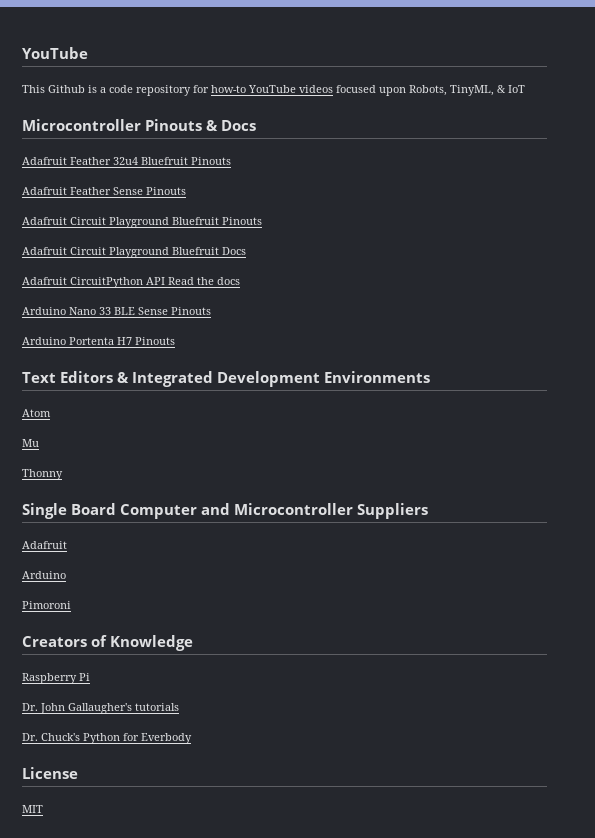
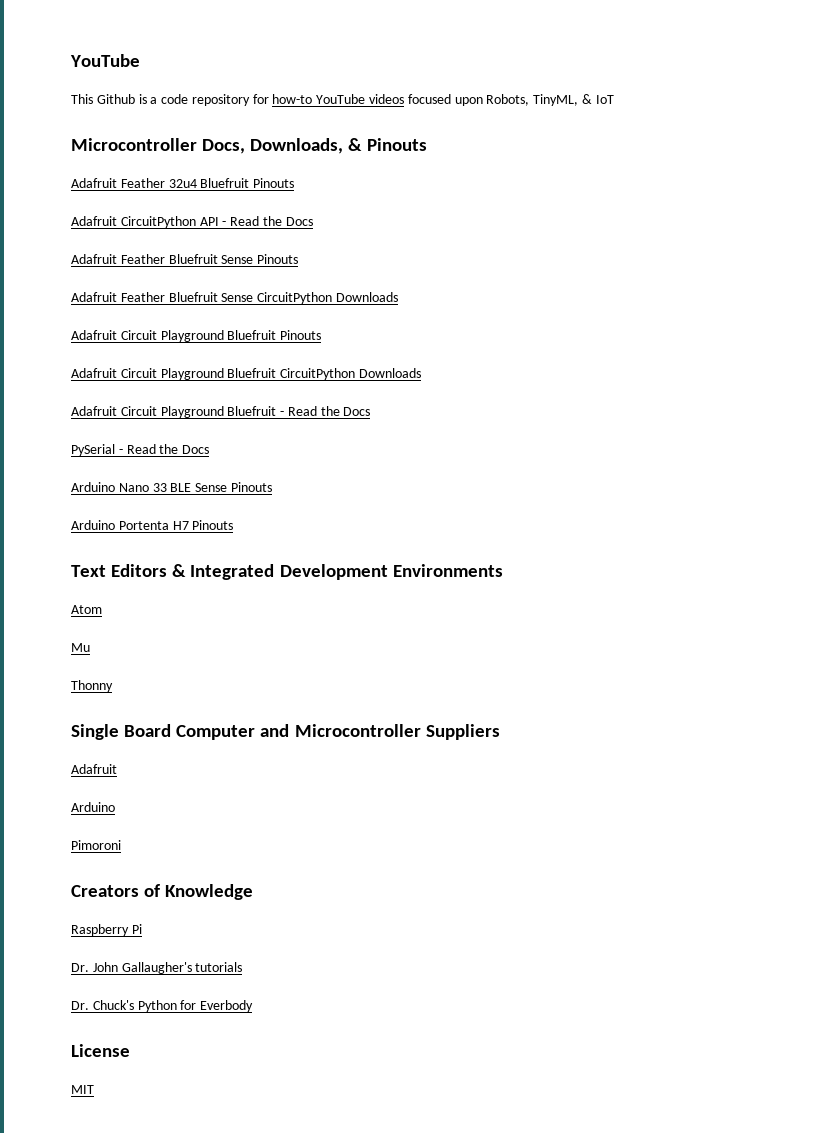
- Microcontroller Pinouts & Docs
+ Microcontroller Docs, Downloads, & Pinouts
- Adafruit Feather Sense Pinouts
+ Adafruit CircuitPython API - Read the Docs
+ Adafruit Feather Bluefruit Sense Pinouts
+ Adafruit Feather Bluefruit Sense CircuitPython Downloads
- Adafruit Circuit Playground Bluefruit Docs
- Adafruit CircuitPython API Read the docs
+ Adafruit Circuit Playground Bluefruit CircuitPython Downloads
+ Adafruit Circuit Playground Bluefruit - Read the Docs
+ PySerial - Read the Docs

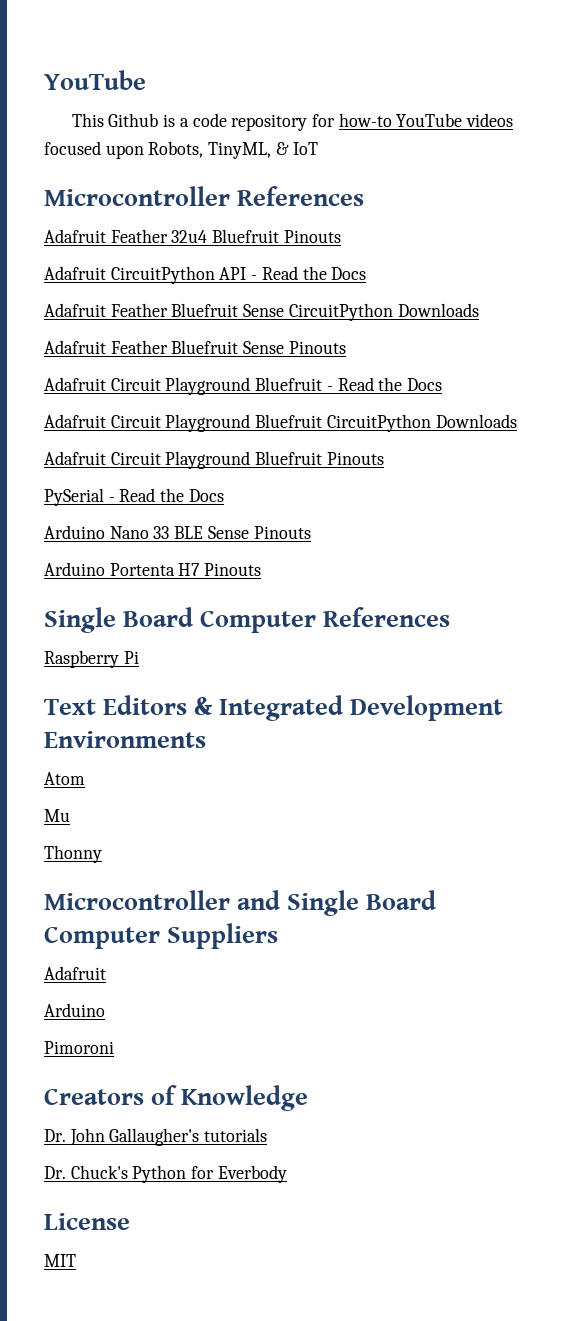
- Microcontroller Docs, Downloads, & Pinouts
+ Microcontroller References
+ Adafruit Feather Bluefruit Sense CircuitPython Downloads
  Adafruit Feather Bluefruit Sense Pinouts
- Adafruit Feather Bluefruit Sense CircuitPython Downloads
- Adafruit Circuit Playground Bluefruit Pinouts
+ Adafruit Circuit Playground Bluefruit - Read the Docs
- Adafruit Circuit Playground Bluefruit - Read the Docs
+ Adafruit Circuit Playground Bluefruit Pinouts
+ Single Board Computer References
+ Raspberry Pi
- Single Board Computer and Microcontroller Suppliers
+ Microcontroller and Single Board Computer Suppliers
- Raspberry Pi

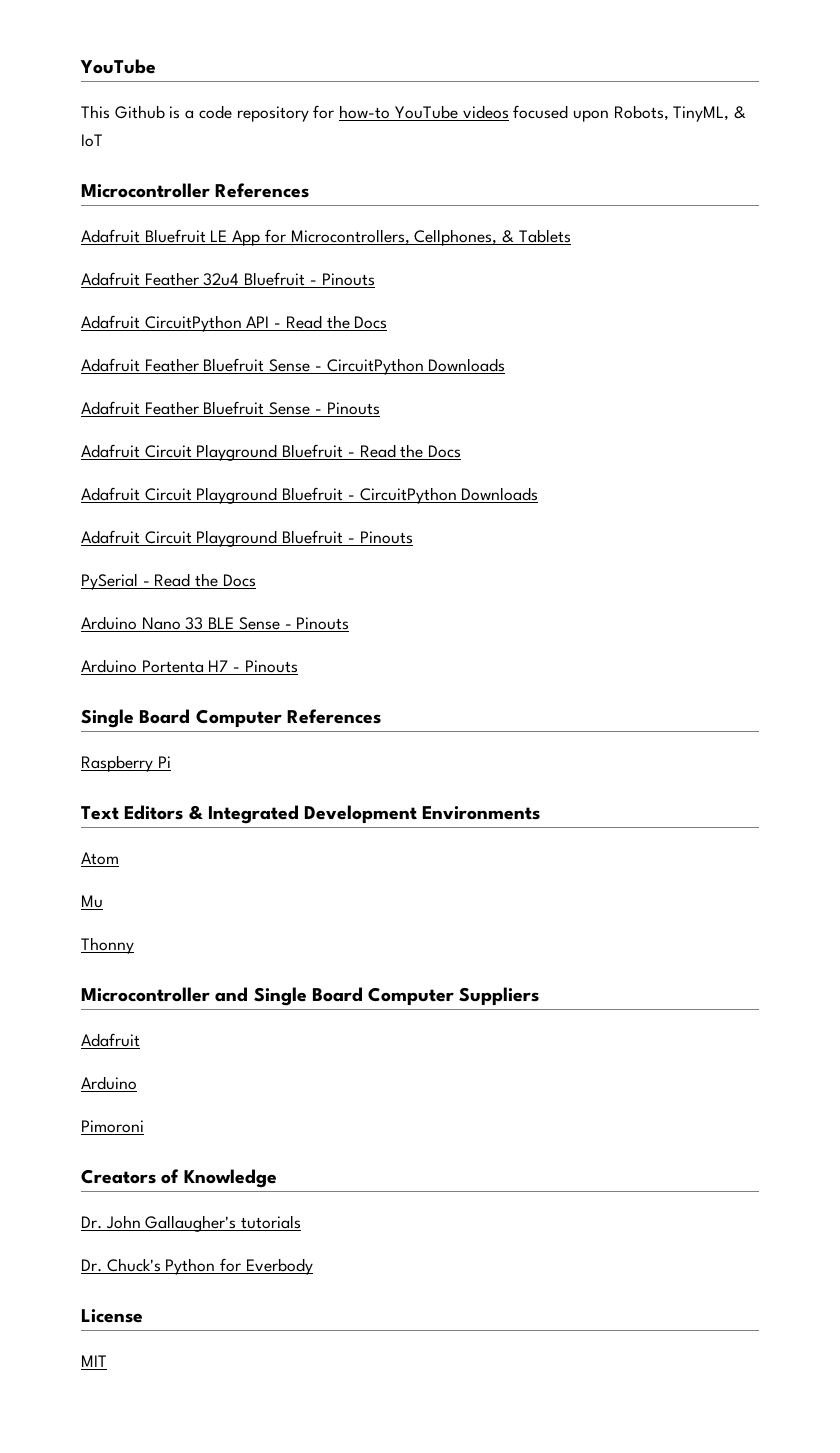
+ Adafruit Bluefruit LE App for Microcontrollers, Cellphones, & Tablets
- Adafruit Feather 32u4 Bluefruit Pinouts
+ Adafruit Feather 32u4 Bluefruit - Pinouts
- Adafruit Feather Bluefruit Sense CircuitPython Downloads
+ Adafruit Feather Bluefruit Sense - CircuitPython Downloads
- Adafruit Feather Bluefruit Sense Pinouts
+ Adafruit Feather Bluefruit Sense - Pinouts
- Adafruit Circuit Playground Bluefruit CircuitPython Downloads
+ Adafruit Circuit Playground Bluefruit - CircuitPython Downloads
- Adafruit Circuit Playground Bluefruit Pinouts
+ Adafruit Circuit Playground Bluefruit - Pinouts
- Arduino Nano 33 BLE Sense Pinouts
+ Arduino Nano 33 BLE Sense - Pinouts
- Arduino Portenta H7 Pinouts
+ Arduino Portenta H7 - Pinouts

